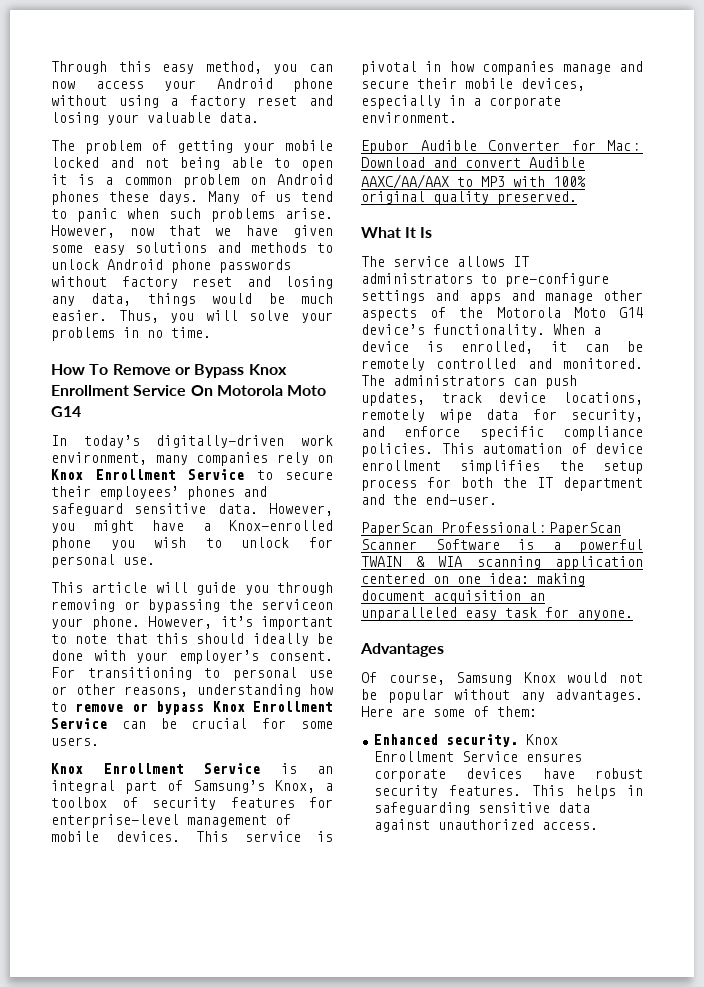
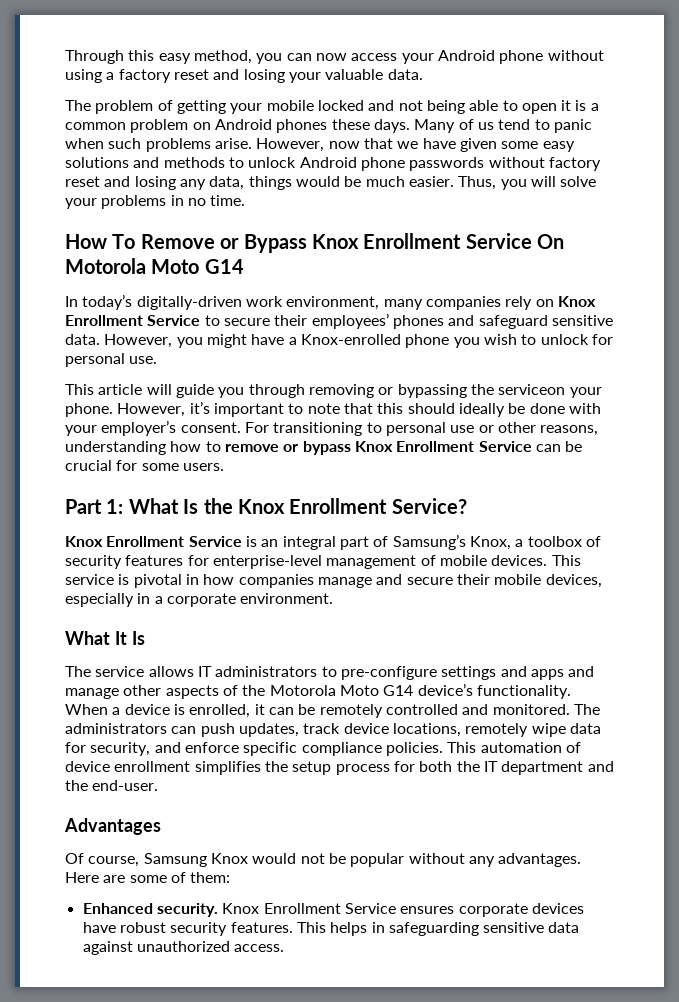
+ Part 1: What Is the Knox Enrollment Service?
- Epubor Audible Converter for Mac：Download and convert Audible AAXC/AA/AAX to MP3 with 100% original quality preserved.
- PaperScan Professional：PaperScan Scanner Software is a powerful TWAIN & WIA scanning application centered on one idea: making document acquisition an unparalleled easy task for anyone.

